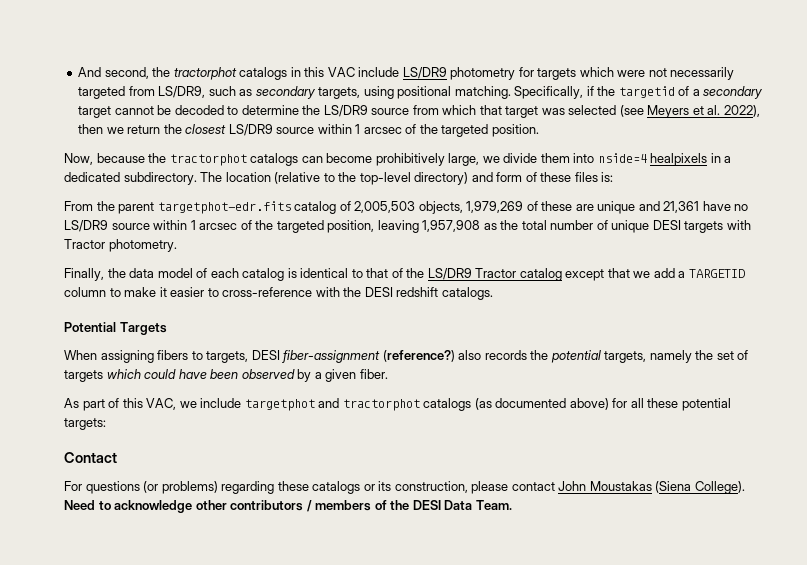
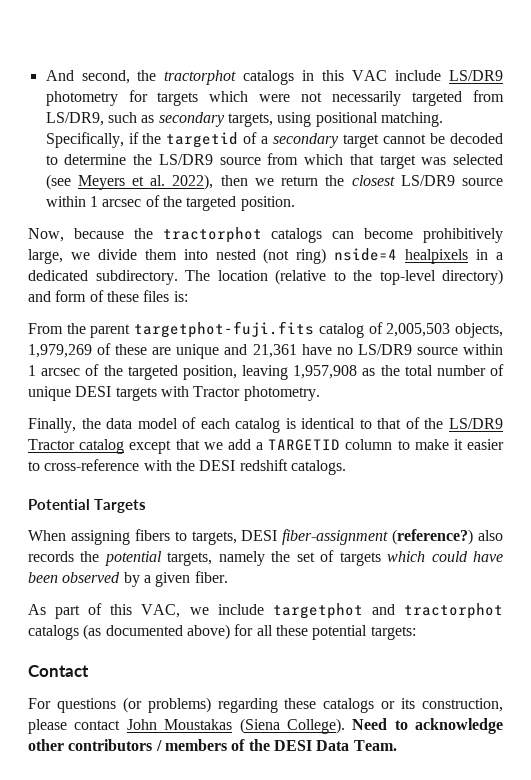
- Now, because the tractorphot catalogs can become prohibitively large, we divide them into nside=4 healpixels in a dedicated subdirectory.
+ Now, because the tractorphot catalogs can become prohibitively large, we divide them into nested (not ring) nside=4 healpixels in a dedicated subdirectory.
- From the parent targetphot-edr.fits catalog of 2,005,503 objects, 1,979,269 of these are unique and 21,361 have no LS/DR9 source within 1 arcsec of the targeted position, leaving 1,957,908 as the total number of unique DESI targets with Tractor photometry.
+ From the parent targetphot-fuji.fits catalog of 2,005,503 objects, 1,979,269 of these are unique and 21,361 have no LS/DR9 source within 1 arcsec of the targeted position, leaving 1,957,908 as the total number of unique DESI targets with Tractor photometry.

